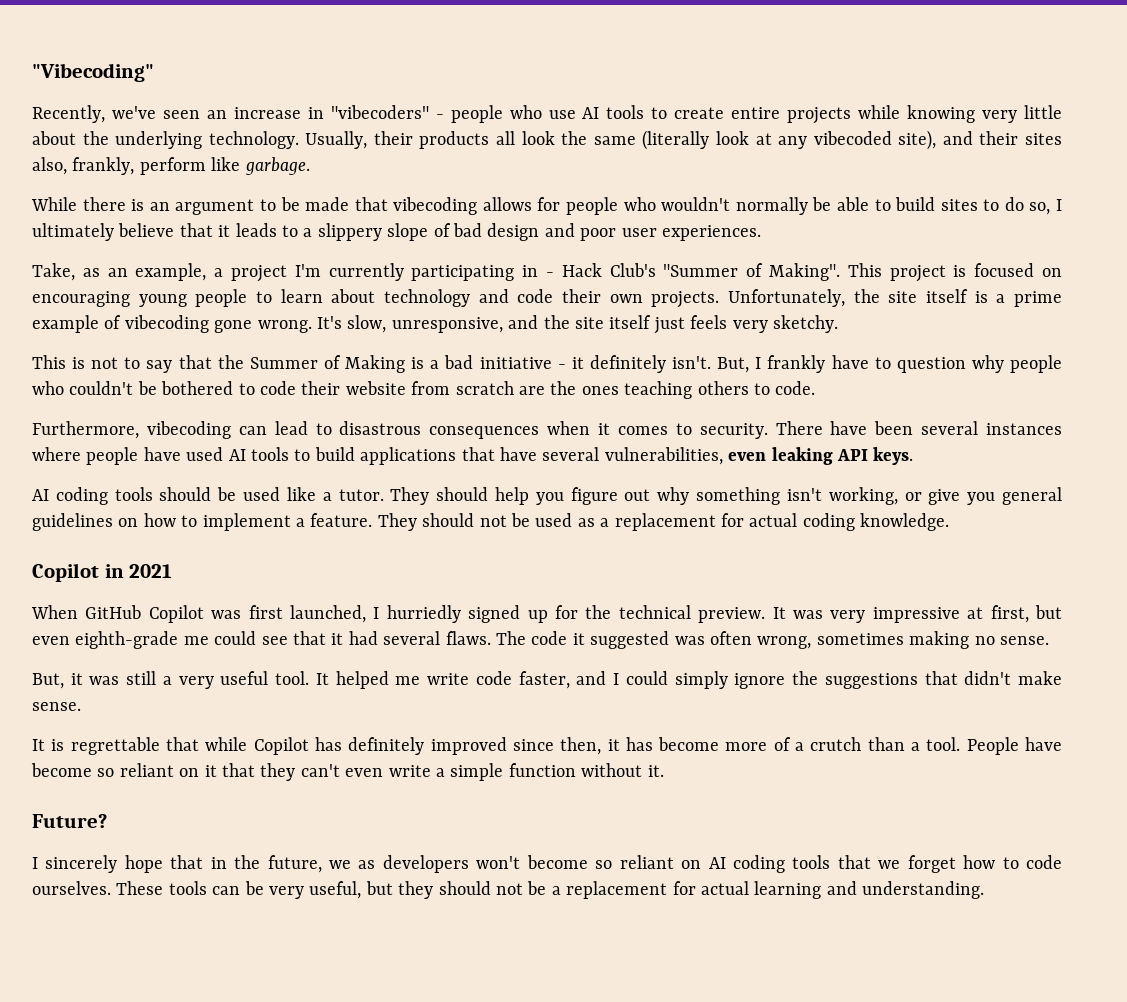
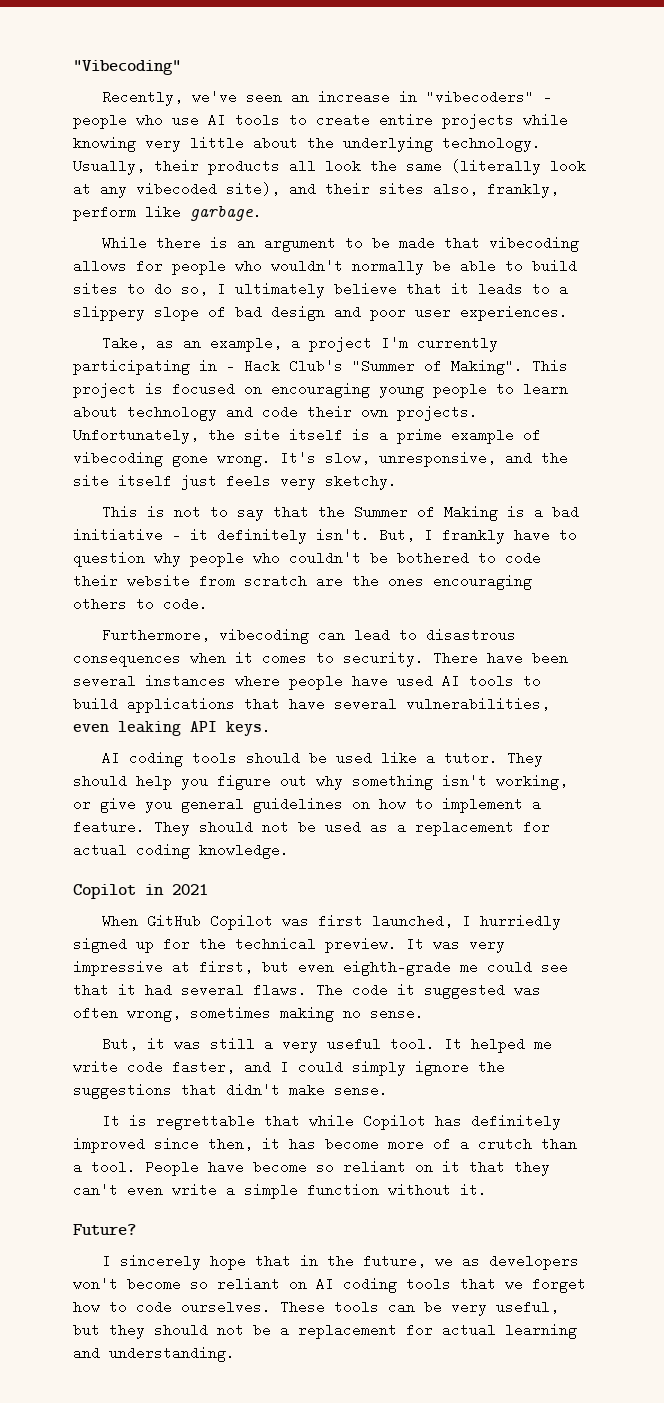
- But, I frankly have to question why people who couldn't be bothered to code their website from scratch are the ones teaching others to code.
+ But, I frankly have to question why people who couldn't be bothered to code their website from scratch are the ones encouraging others to code.

